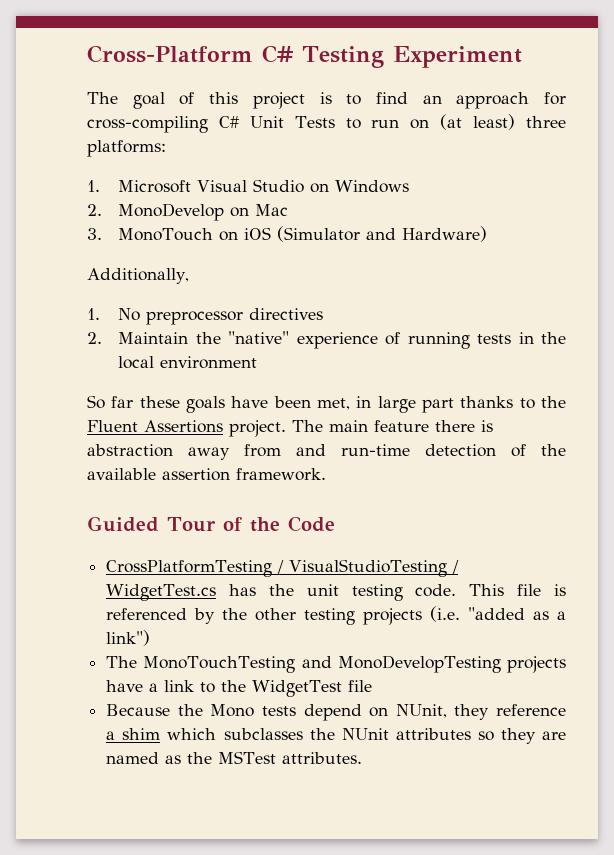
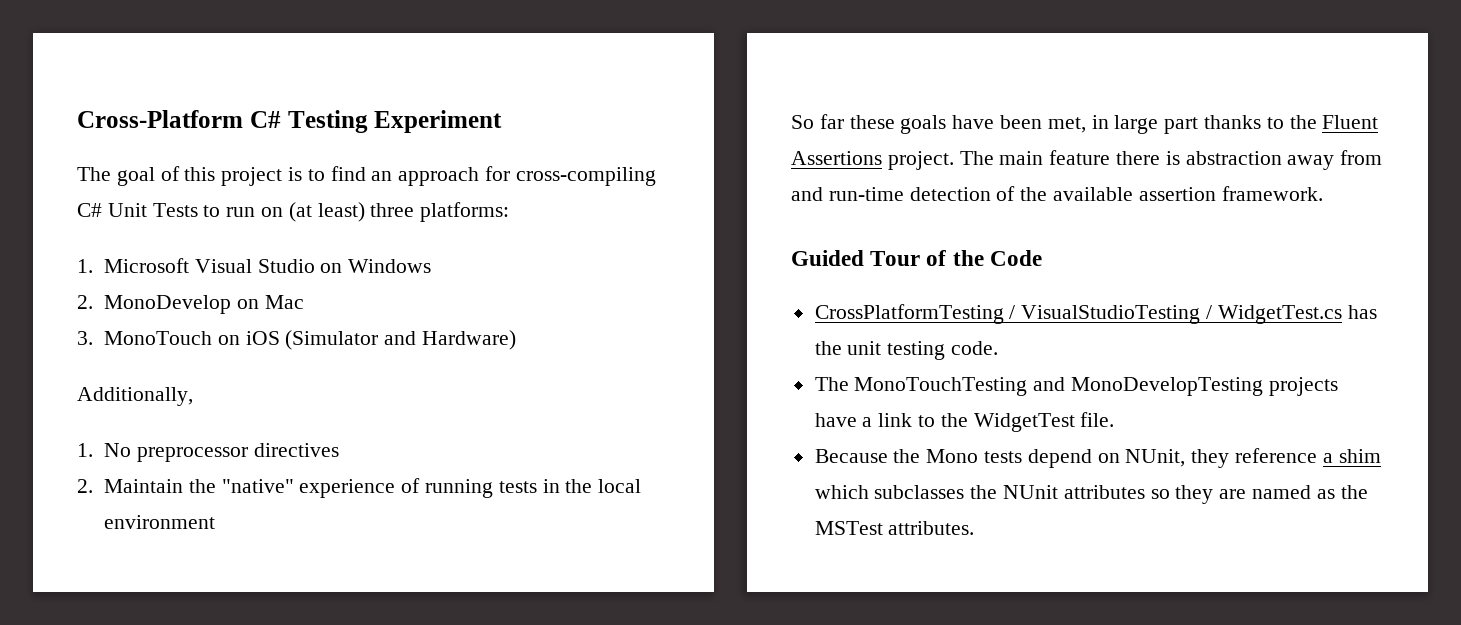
- This file is referenced by the other testing projects (i.e. "added as a link")
- The MonoTouchTesting and MonoDevelopTesting projects have a link to the WidgetTest file
+ The MonoTouchTesting and MonoDevelopTesting projects have a link to the WidgetTest file.

